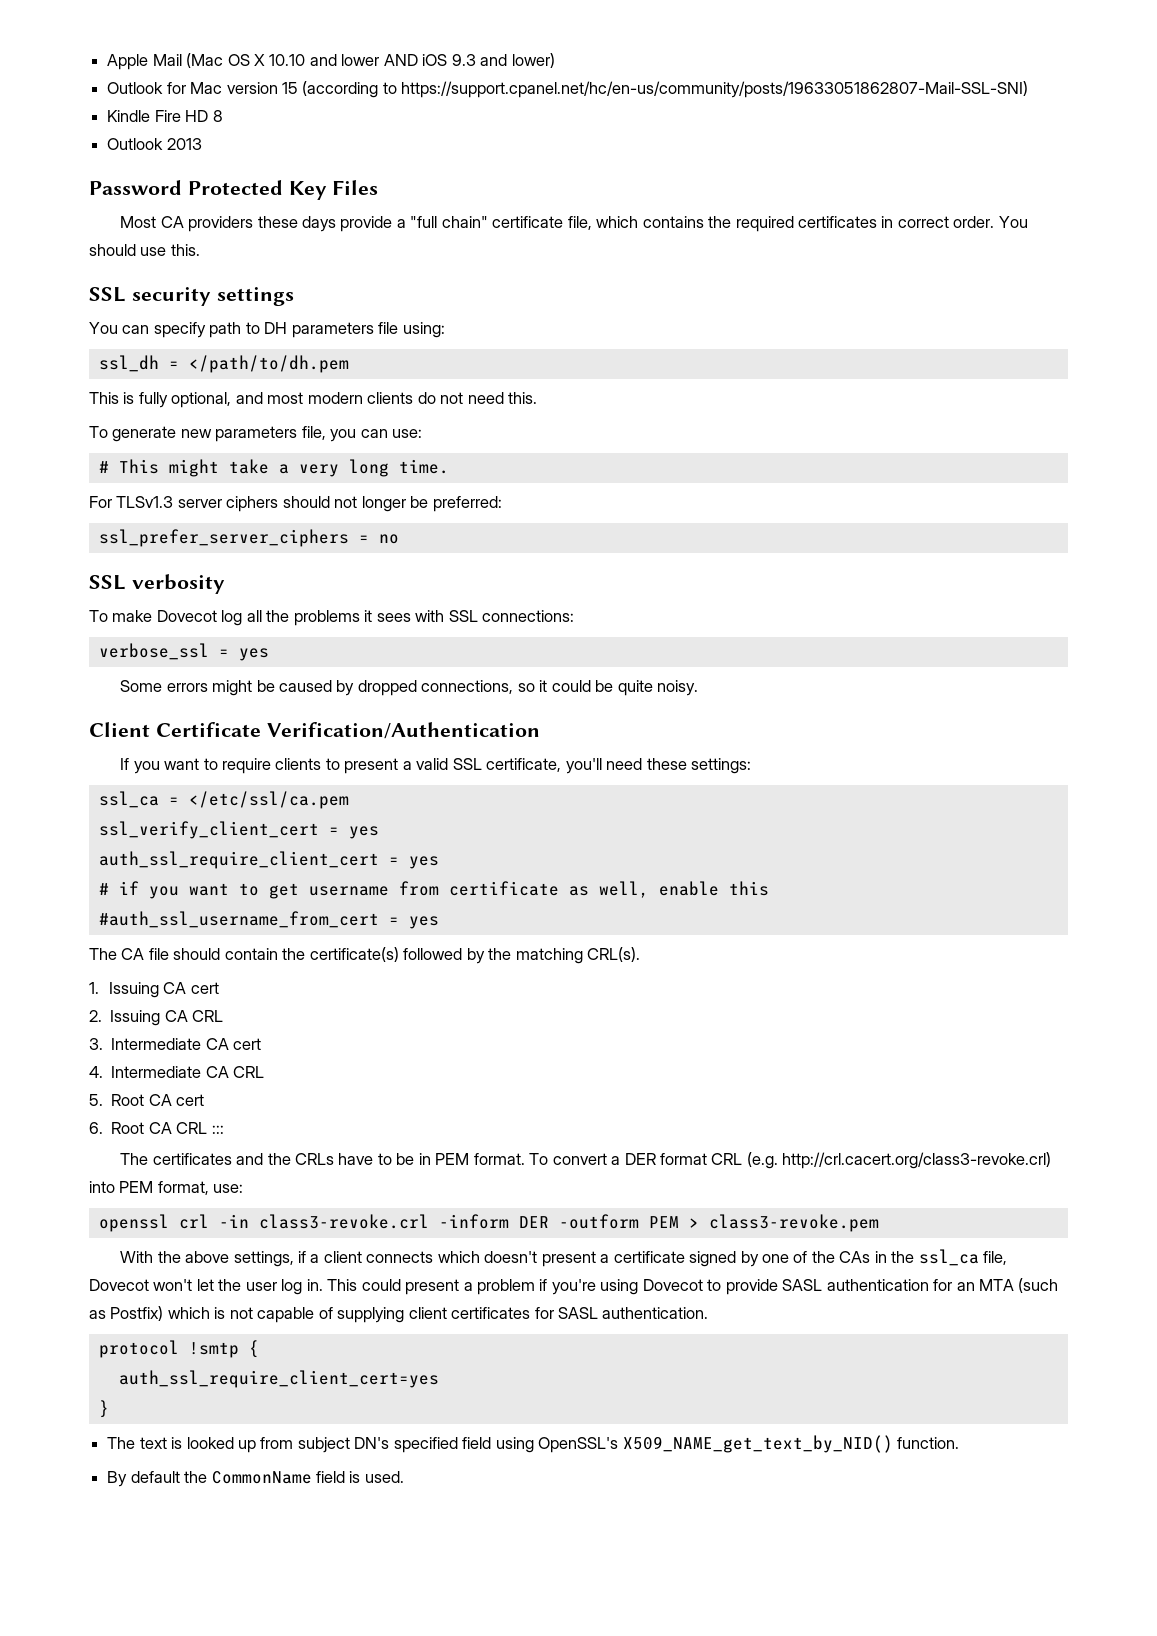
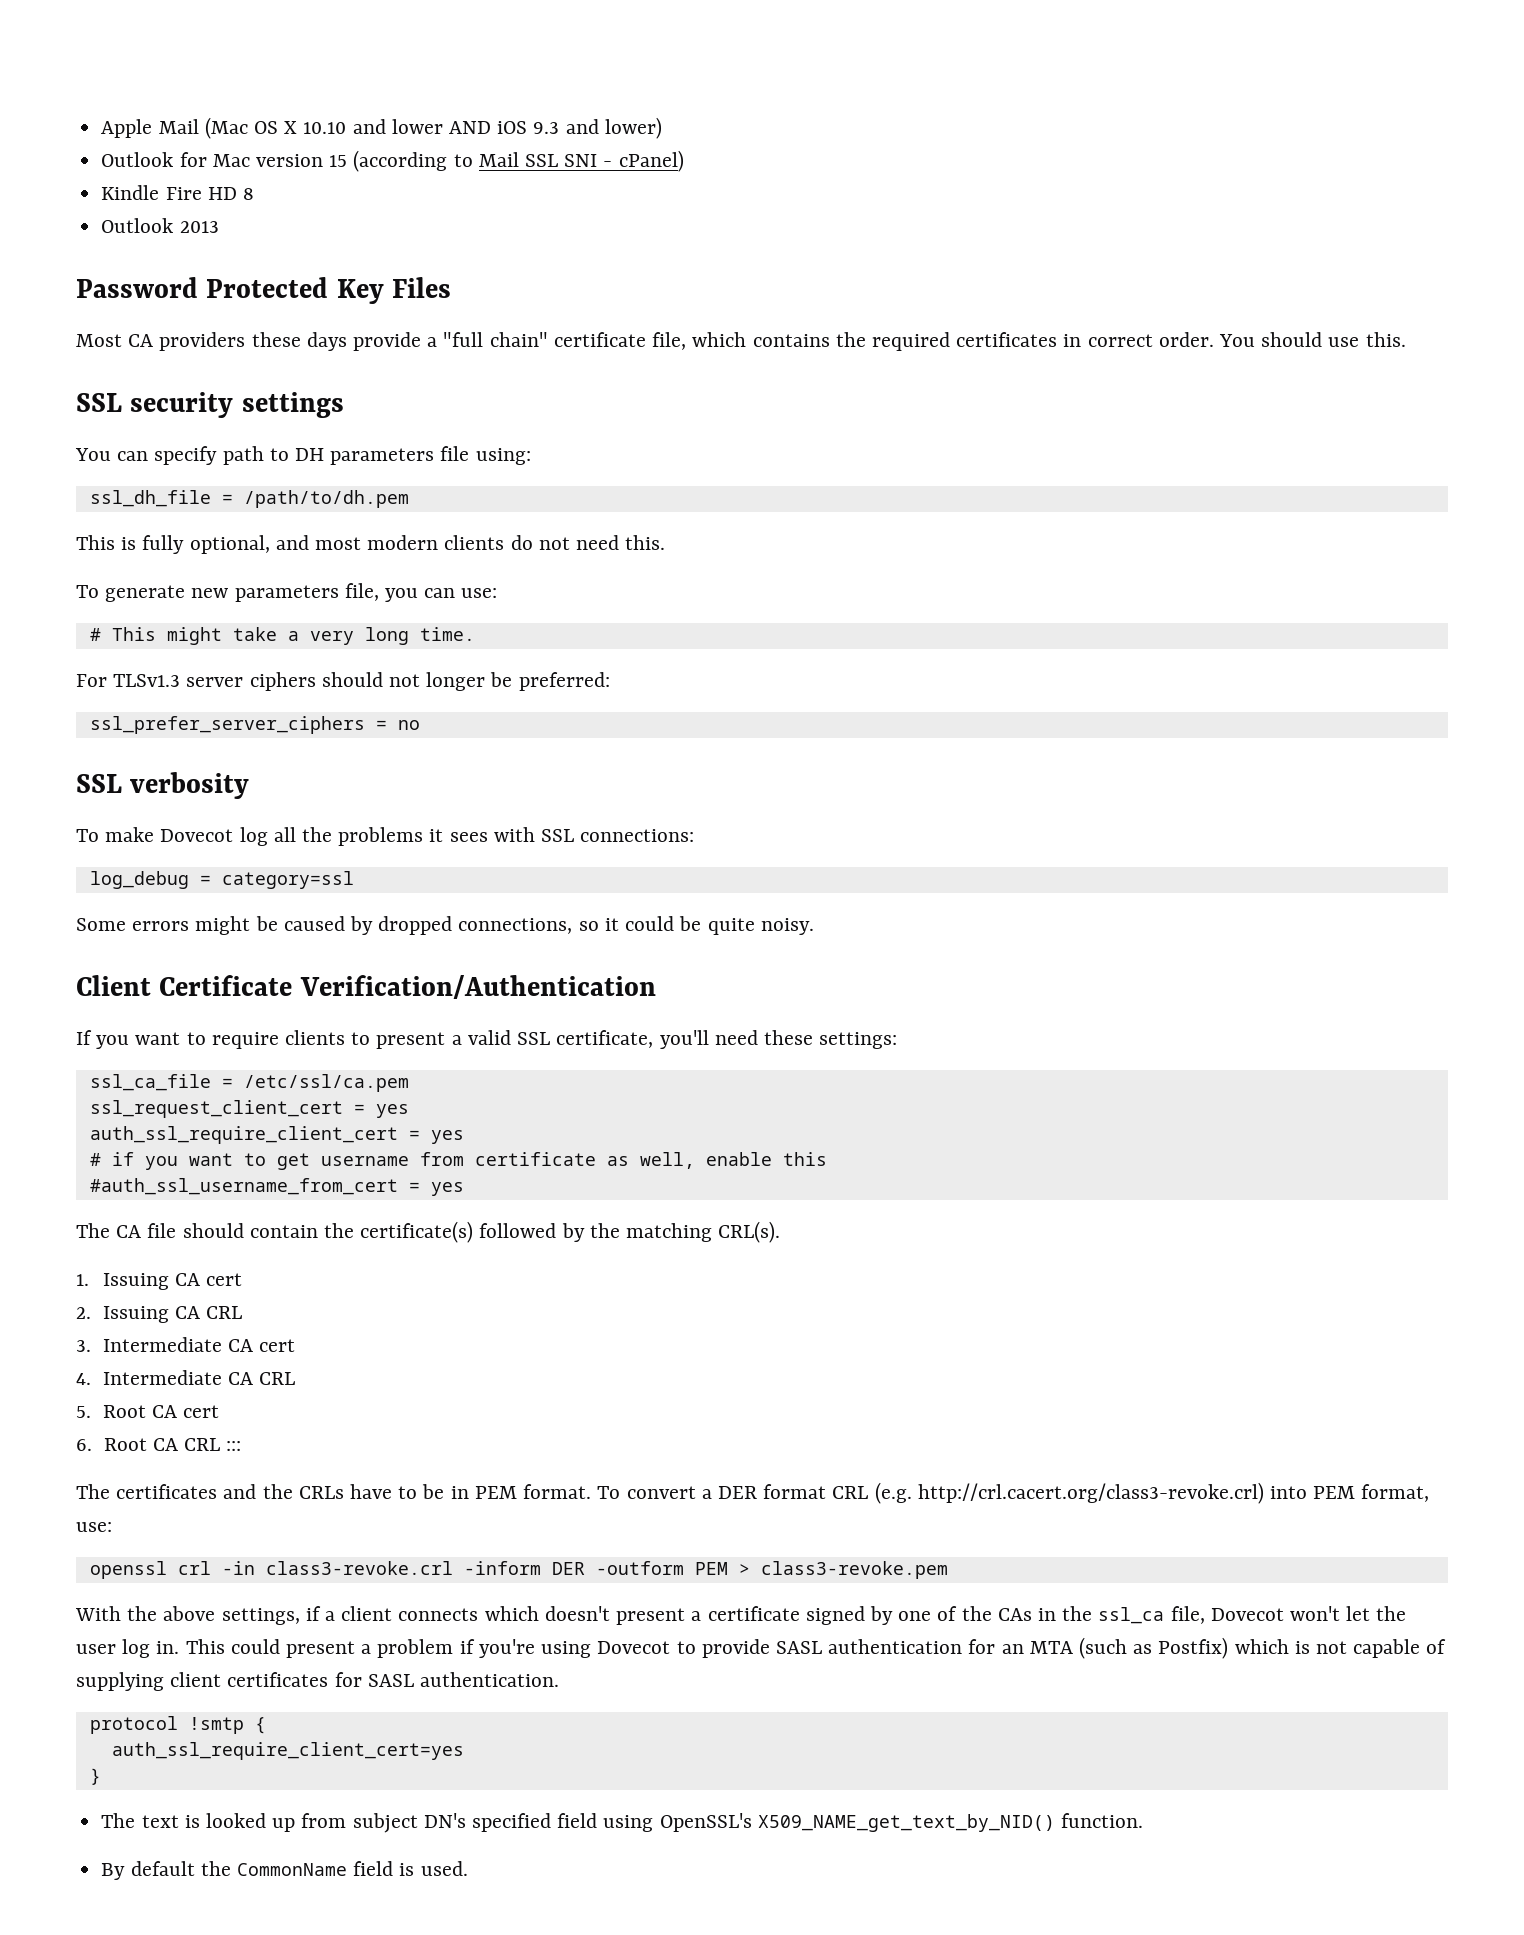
- Outlook for Mac version 15 (according to https://support.cpanel.net/hc/en-us/community/posts/19633051862807-Mail-SSL-SNI)
+ Outlook for Mac version 15 (according to Mail SSL SNI - cPanel)
- ssl_dh = </path/to/dh.pem
+ ssl_dh_file = /path/to/dh.pem
- verbose_ssl = yes
+ log_debug = category=ssl
- ssl_ca = </etc/ssl/ca.pem
- ssl_verify_client_cert = yes
+ ssl_ca_file = /etc/ssl/ca.pem
+ ssl_request_client_cert = yes

